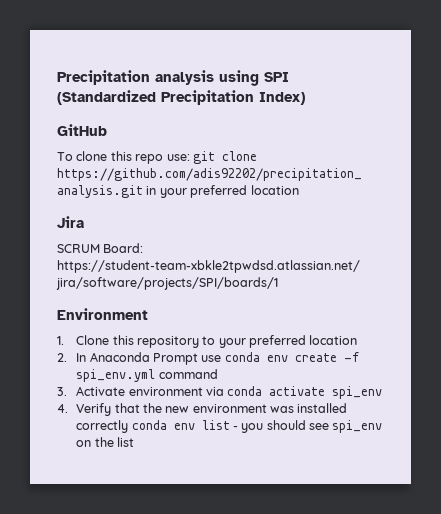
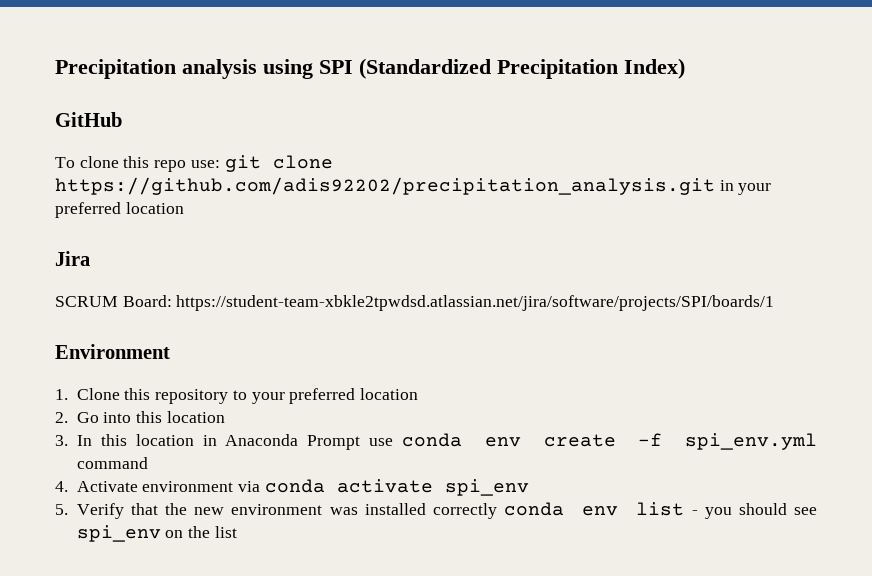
- 2. In Anaconda Prompt use conda env create -f spi_env.yml command
+ 2. Go into this location
+ 3. In this location in Anaconda Prompt use conda env create -f spi_env.yml command
- 3. Activate environment via conda activate spi_env
+ 4. Activate environment via conda activate spi_env
- 4. Verify that the new environment was installed correctly conda env list - you should see spi_env on the list
+ 5. Verify that the new environment was installed correctly conda env list - you should see spi_env on the list

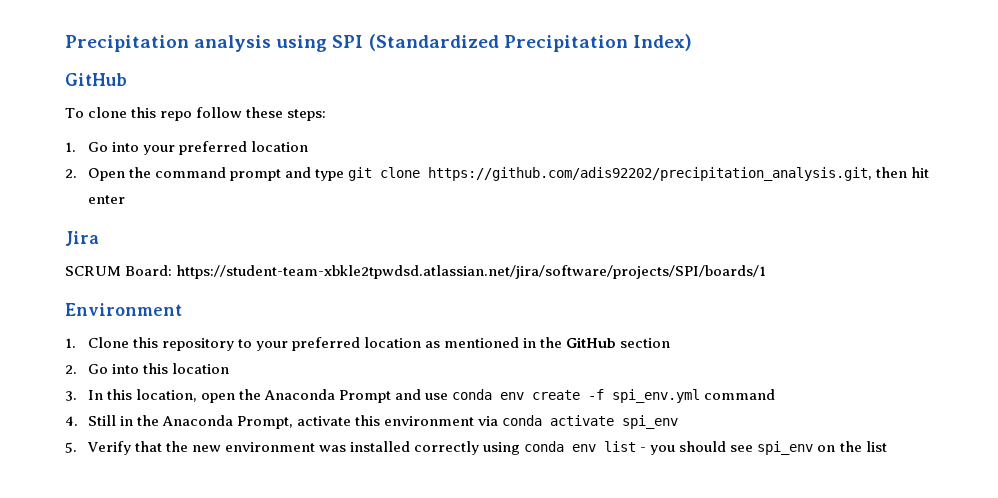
- To clone this repo use: git clone https://github.com/adis92202/precipitation_analysis.git in your preferred location
+ To clone this repo follow these steps:
+ 1. Go into your preferred location
+ 2. Open the command prompt and type git clone https://github.com/adis92202/precipitation_analysis.git, then hit enter
- 1. Clone this repository to your preferred location
+ 1. Clone this repository to your preferred location as mentioned in the GitHub section
- 3. In this location in Anaconda Prompt use conda env create -f spi_env.yml command
+ 3. In this location, open the Anaconda Prompt and use conda env create -f spi_env.yml command
- 4. Activate environment via conda activate spi_env
+ 4. Still in the Anaconda Prompt, activate this environment via conda activate spi_env
- 5. Verify that the new environment was installed correctly conda env list - you should see spi_env on the list
+ 5. Verify that the new environment was installed correctly using conda env list - you should see spi_env on the list

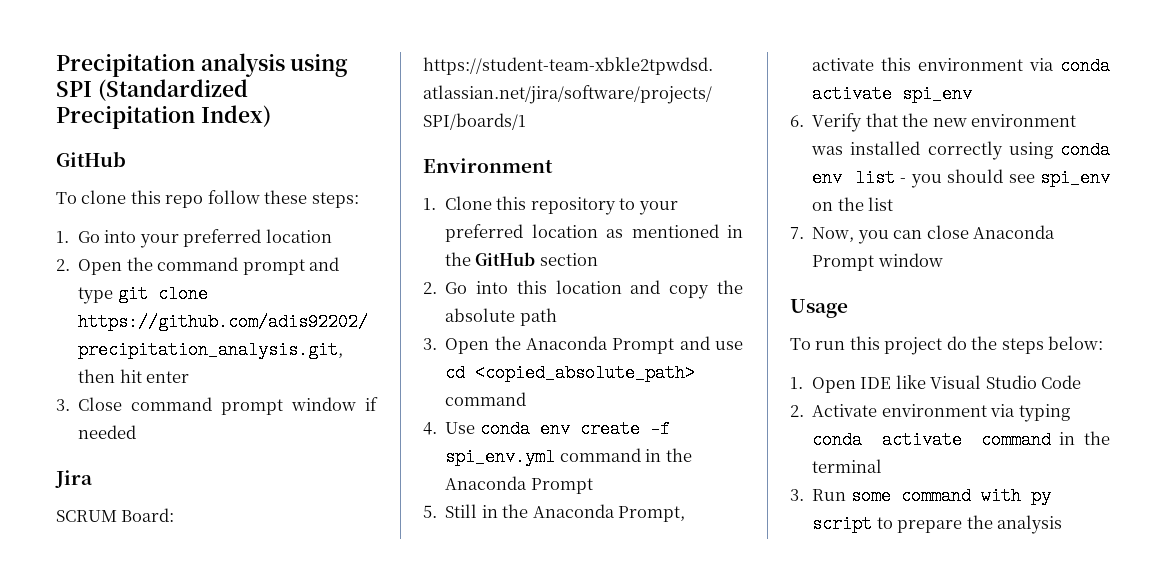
+ 3. Close command prompt window if needed
- 2. Go into this location
- 3. In this location, open the Anaconda Prompt and use conda env create -f spi_env.yml command
- 4. Still in the Anaconda Prompt, activate this environment via conda activate spi_env
+ 2. Go into this location and copy the absolute path
+ 3. Open the Anaconda Prompt and use cd <copied_absolute_path> command
+ 4. Use conda env create -f spi_env.yml command in the Anaconda Prompt
+ 5. Still in the Anaconda Prompt, activate this environment via conda activate spi_env
- 5. Verify that the new environment was installed correctly using conda env list - you should see spi_env on the list
+ 6. Verify that the new environment was installed correctly using conda env list - you should see spi_env on the list
+ 7. Now, you can close Anaconda Prompt window
+ Usage
+ To run this project do the steps below:
+ 1. Open IDE like Visual Studio Code
+ 2. Activate environment via typing conda activate command in the terminal
+ 3. Run some command with py script to prepare the analysis

